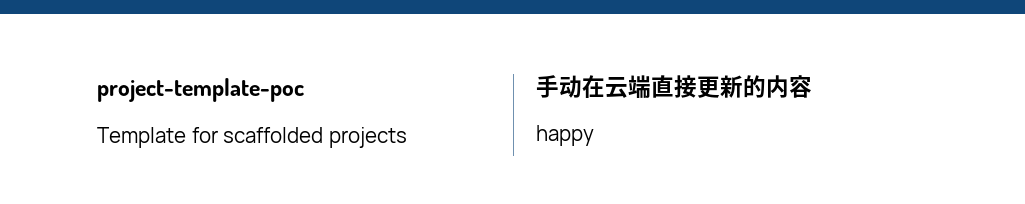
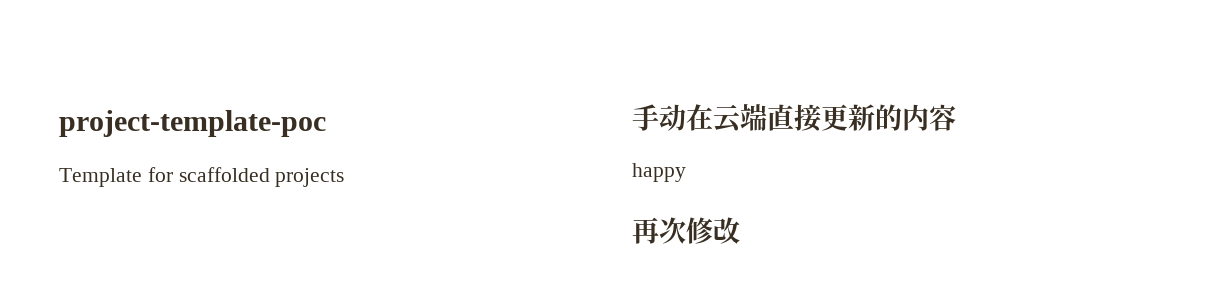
+ 再次修改

